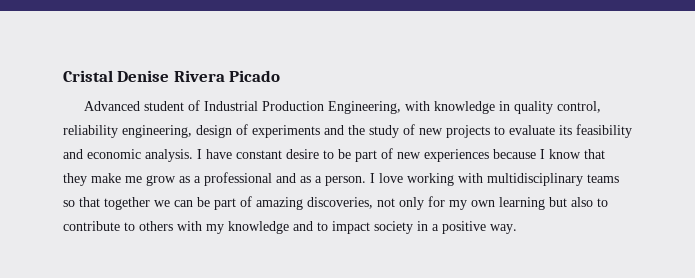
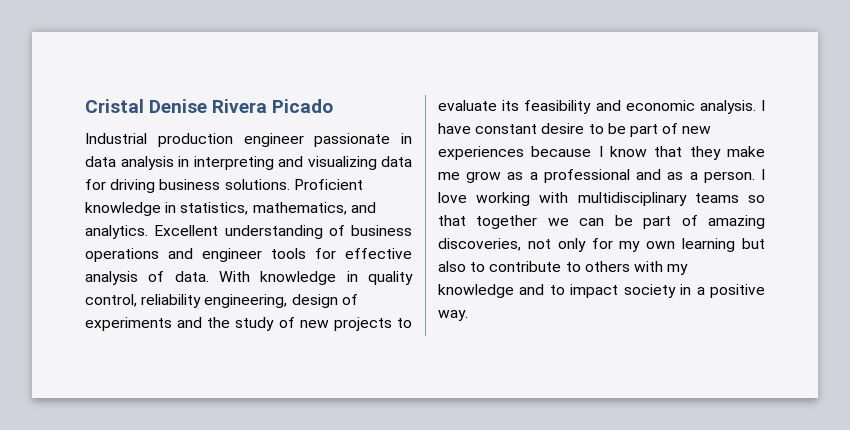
- Advanced student of Industrial Production Engineering, with knowledge in quality control, reliability engineering, design of experiments and the study of new projects to evaluate its feasibility and economic analysis.
+ Industrial production engineer passionate in data analysis in interpreting and visualizing data for driving business solutions. Proficient knowledge in statistics, mathematics, and analytics. Excellent understanding of business operations and engineer tools for effective analysis of data. With knowledge in quality control, reliability engineering, design of experiments and the study of new projects to evaluate its feasibility and economic analysis.

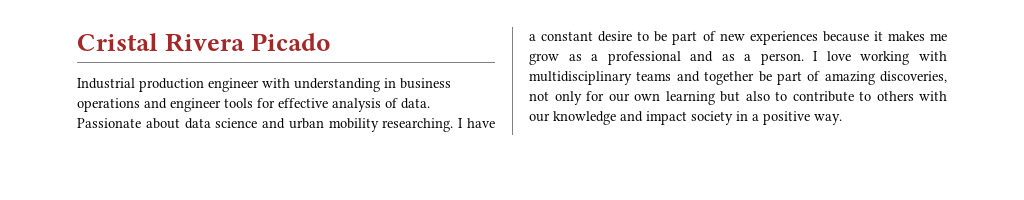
- Cristal Denise Rivera Picado
+ Cristal Rivera Picado
- Industrial production engineer passionate in data analysis in interpreting and visualizing data for driving business solutions. Proficient knowledge in statistics, mathematics, and analytics. Excellent understanding of business operations and engineer tools for effective analysis of data.
+ Industrial production engineer with understanding in business operations and engineer tools for effective analysis of data.
- With knowledge in quality control, reliability engineering, design of experiments and the study of new projects to evaluate its feasibility and economic analysis.
+ Passionate about data science and urban mobility researching.
- I have constant desire to be part of new experiences because I know that they make me grow as a professional and as a person.
+ I have a constant desire to be part of new experiences because it makes me grow as a professional and as a person.
- I love working with multidisciplinary teams so that together we can be part of amazing discoveries, not only for my own learning but also to contribute to others with my knowledge and to impact society in a positive way.
+ I love working with multidisciplinary teams and together be part of amazing discoveries, not only for our own learning but also to contribute to others with our knowledge and impact society in a positive way.

